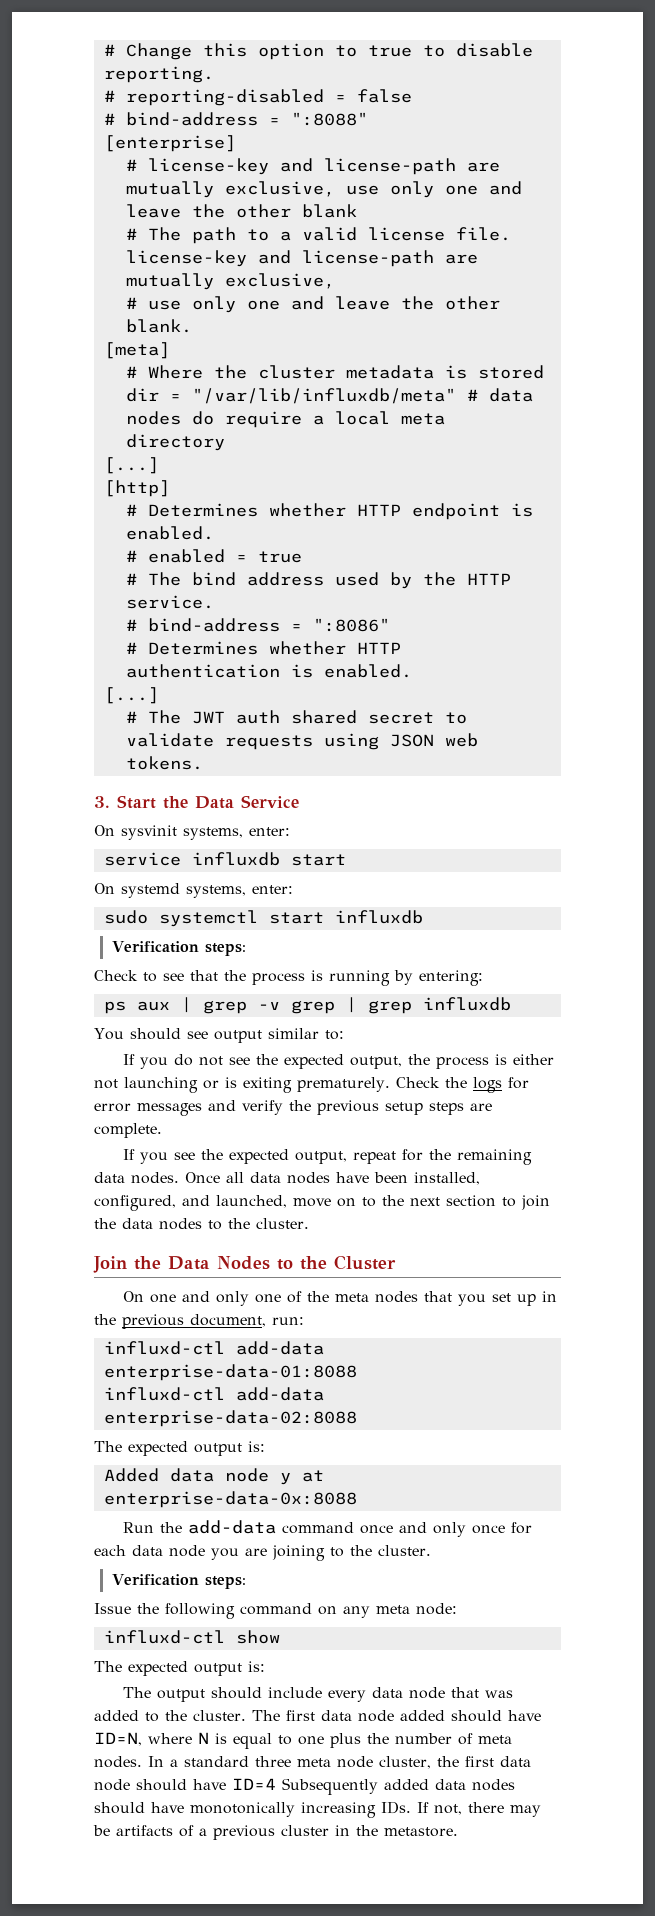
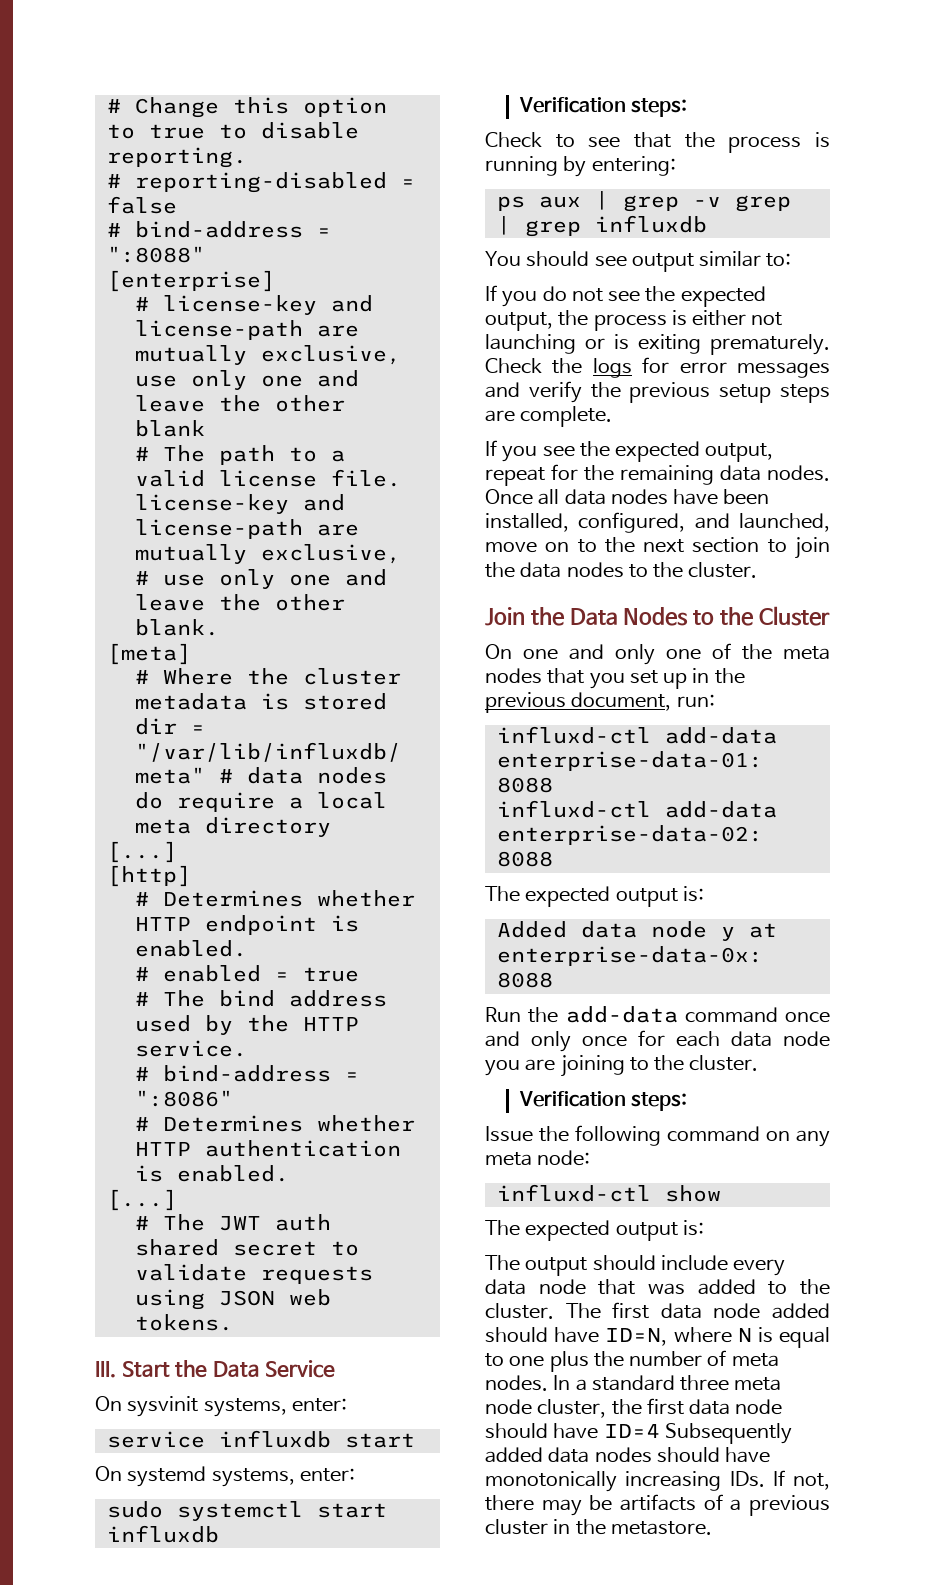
- 3. Start the Data Service
+ III. Start the Data Service

